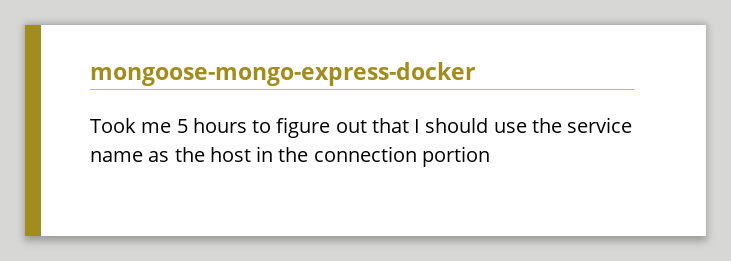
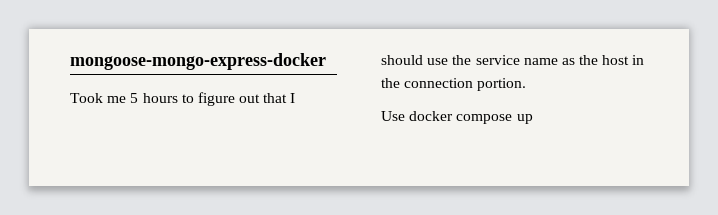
- Took me 5 hours to figure out that I should use the service name as the host in the connection portion
+ Took me 5 hours to figure out that I should use the service name as the host in the connection portion.
+ Use docker compose up

